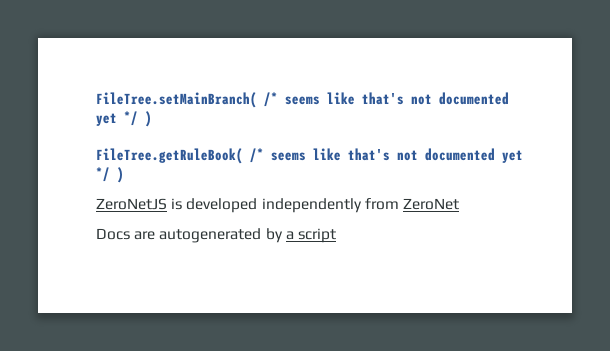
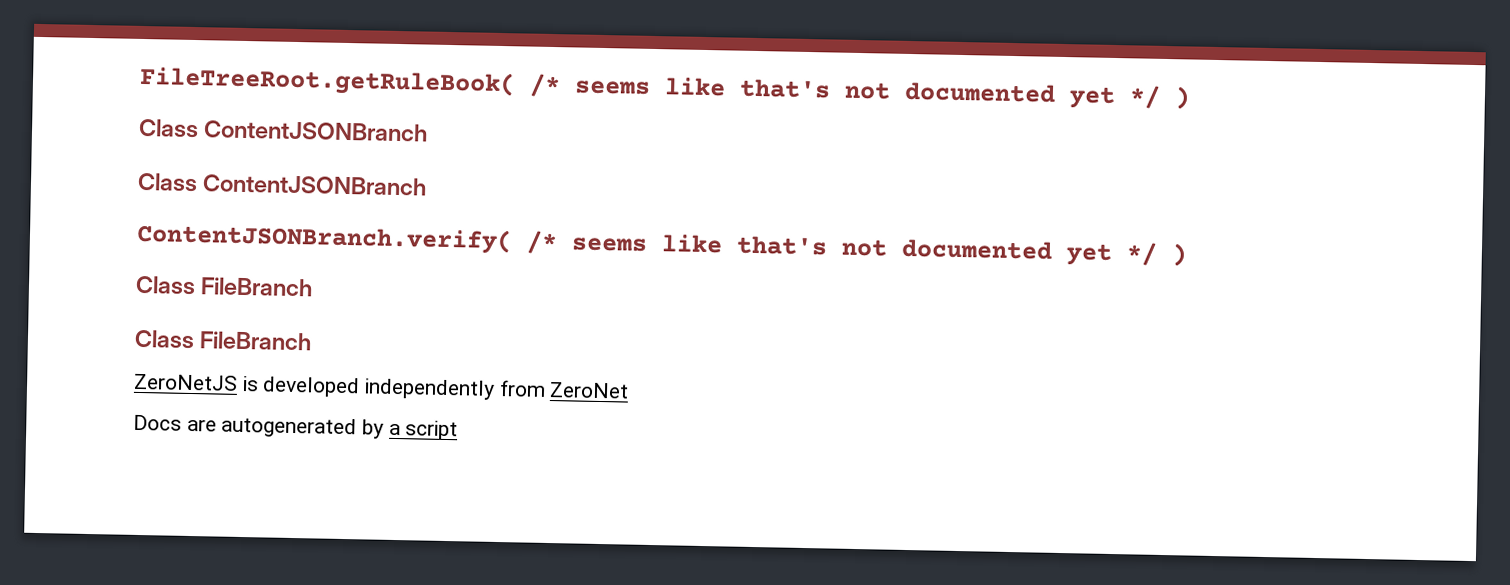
- FileTree.setMainBranch( /* seems like that's not documented yet */ )
- FileTree.getRuleBook( /* seems like that's not documented yet */ )
+ FileTreeRoot.getRuleBook( /* seems like that's not documented yet */ )
+ Class ContentJSONBranch
+ Class ContentJSONBranch
+ ContentJSONBranch.verify( /* seems like that's not documented yet */ )
+ Class FileBranch
+ Class FileBranch

